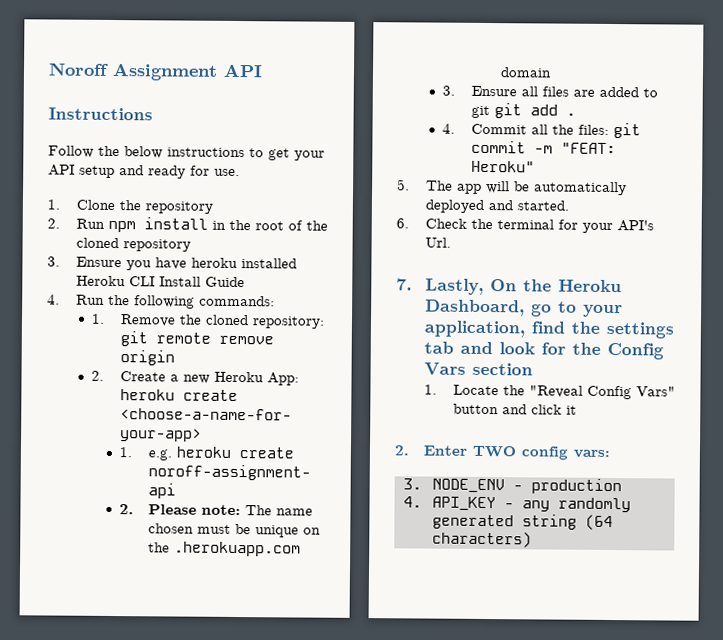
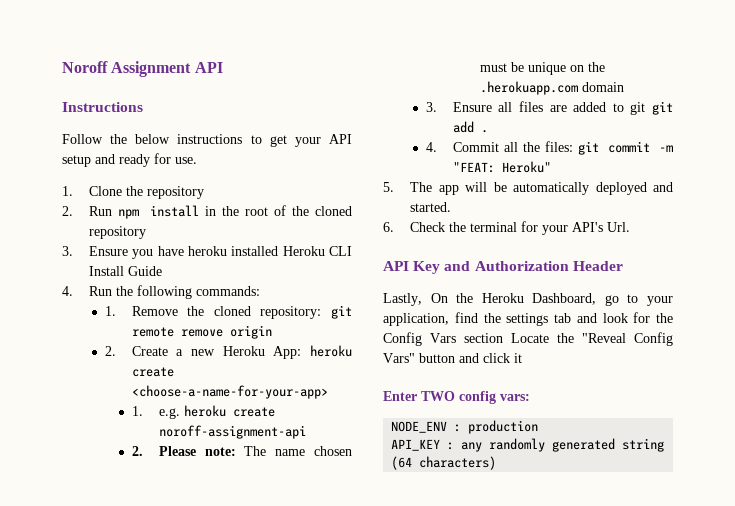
- 7. Lastly, On the Heroku Dashboard, go to your application, find the settings tab and look for the Config Vars section
- 1. Locate the "Reveal Config Vars" button and click it
+ API Key and Authorization Header
+ Lastly, On the Heroku Dashboard, go to your application, find the settings tab and look for the Config Vars section Locate the "Reveal Config Vars" button and click it
- 2. Enter TWO config vars:
+ Enter TWO config vars:
- 3. NODE_ENV - production
- 4. API_KEY - any randomly generated string (64 characters)
+ NODE_ENV : production
+ API_KEY : any randomly generated string (64 characters)

